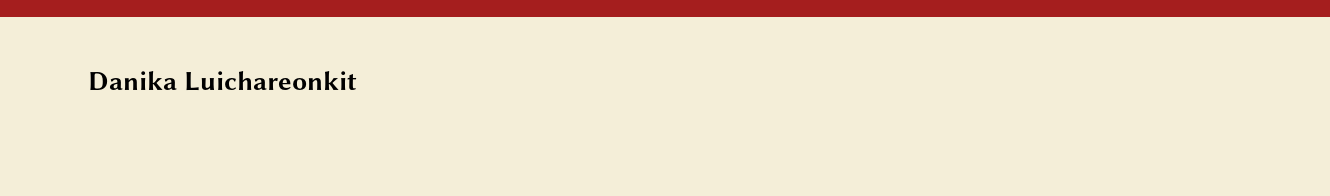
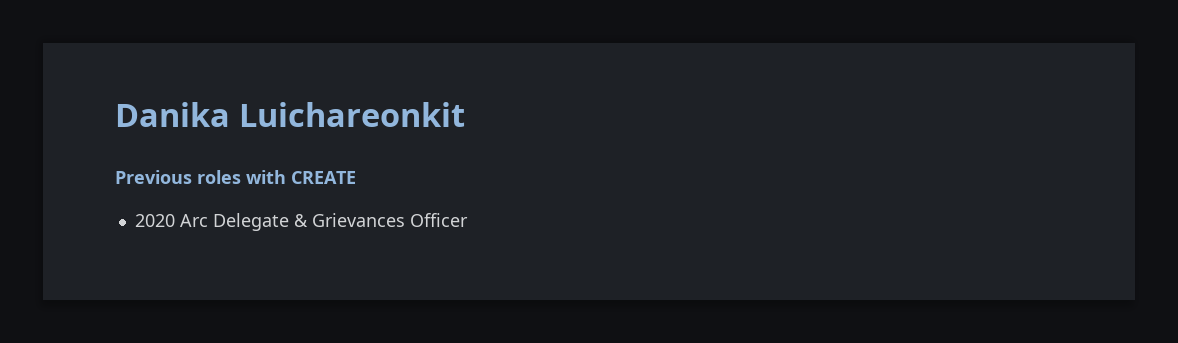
+ Previous roles with CREATE
+ 2020 Arc Delegate & Grievances Officer

